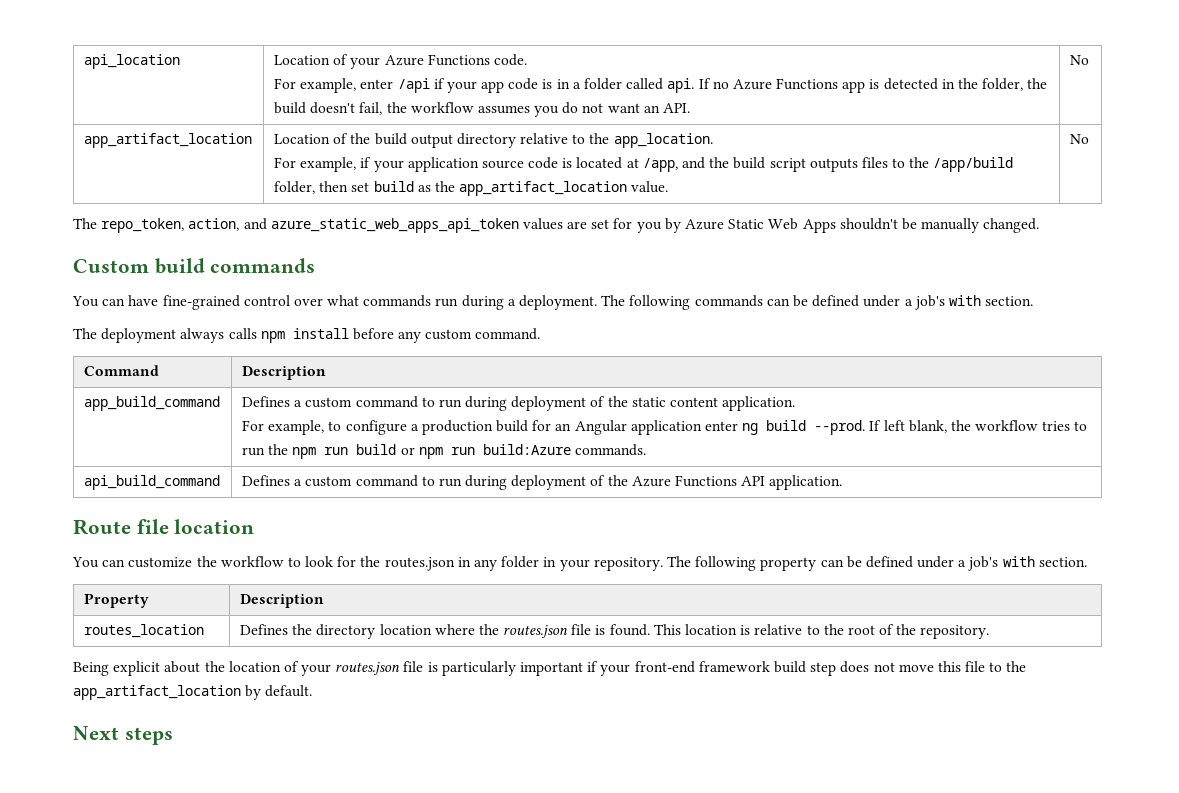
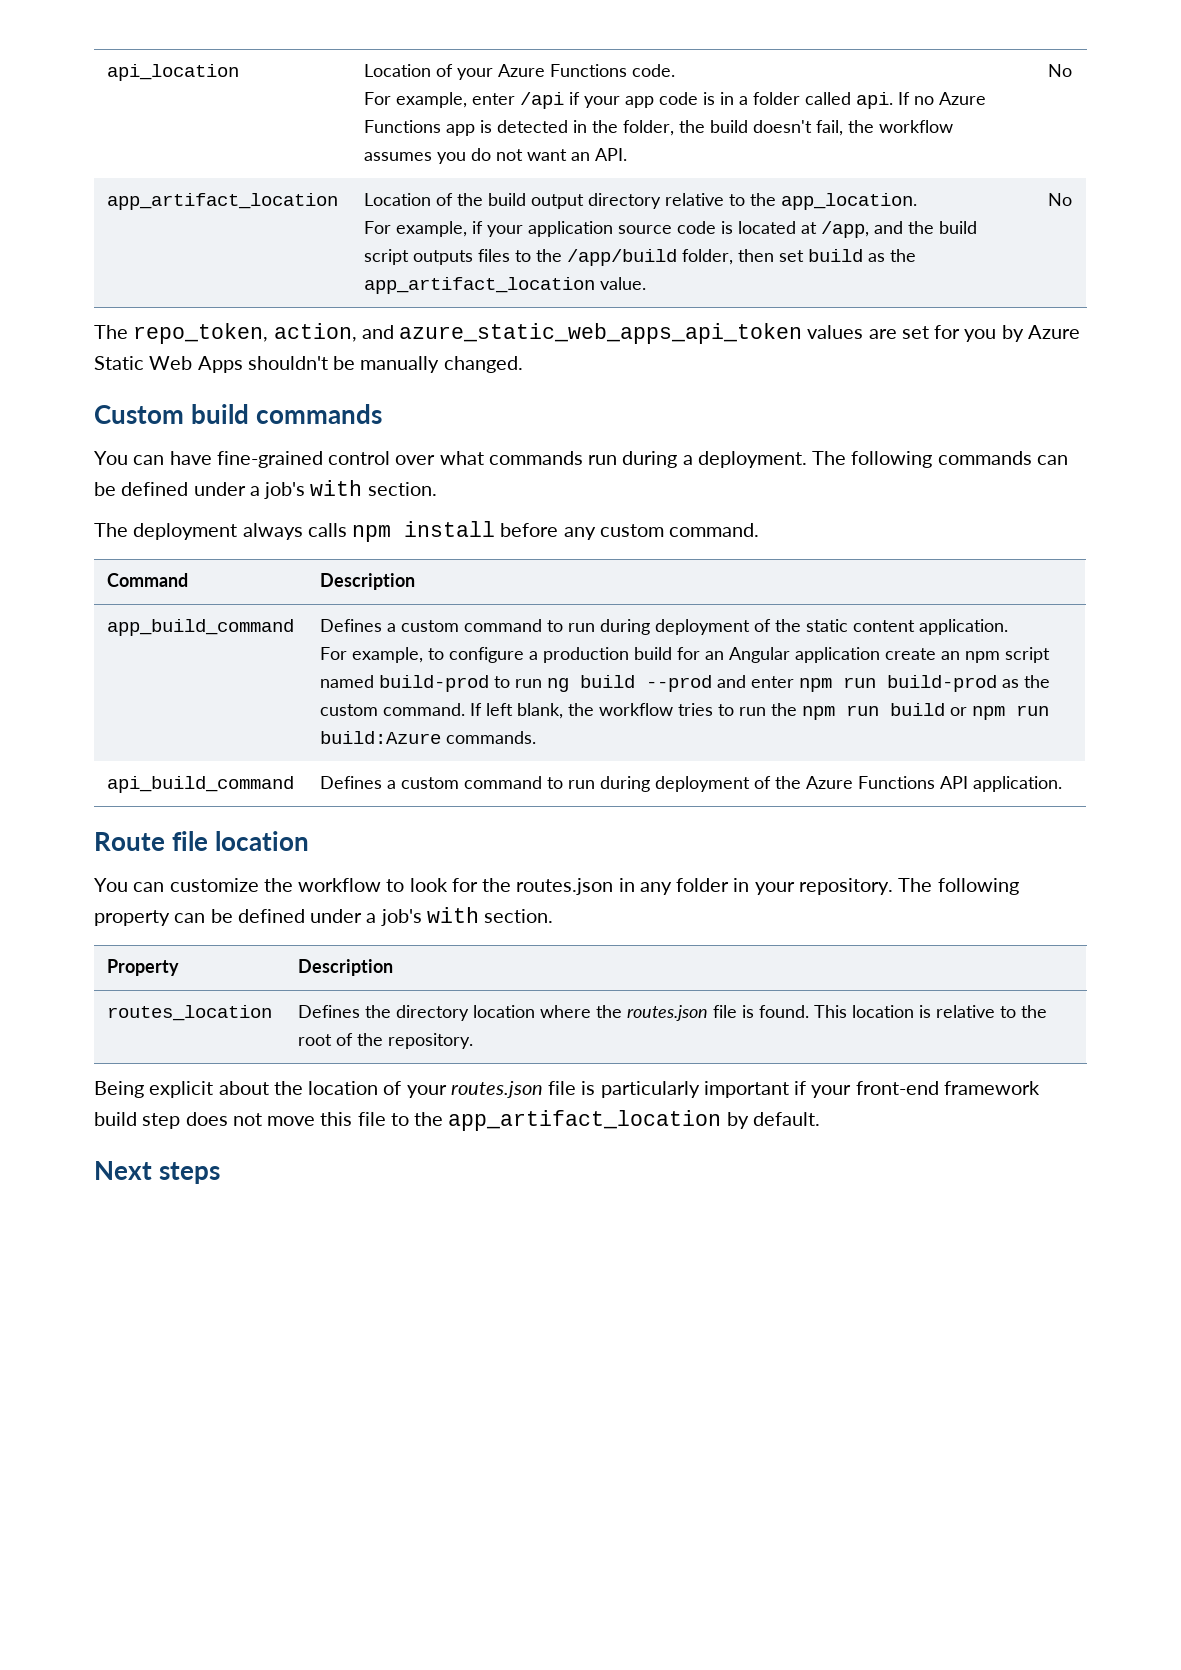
- For example, to configure a production build for an Angular application enter ng build --prod.
+ For example, to configure a production build for an Angular application create an npm script named build-prod to run ng build --prod and enter npm run build-prod as the custom command.

